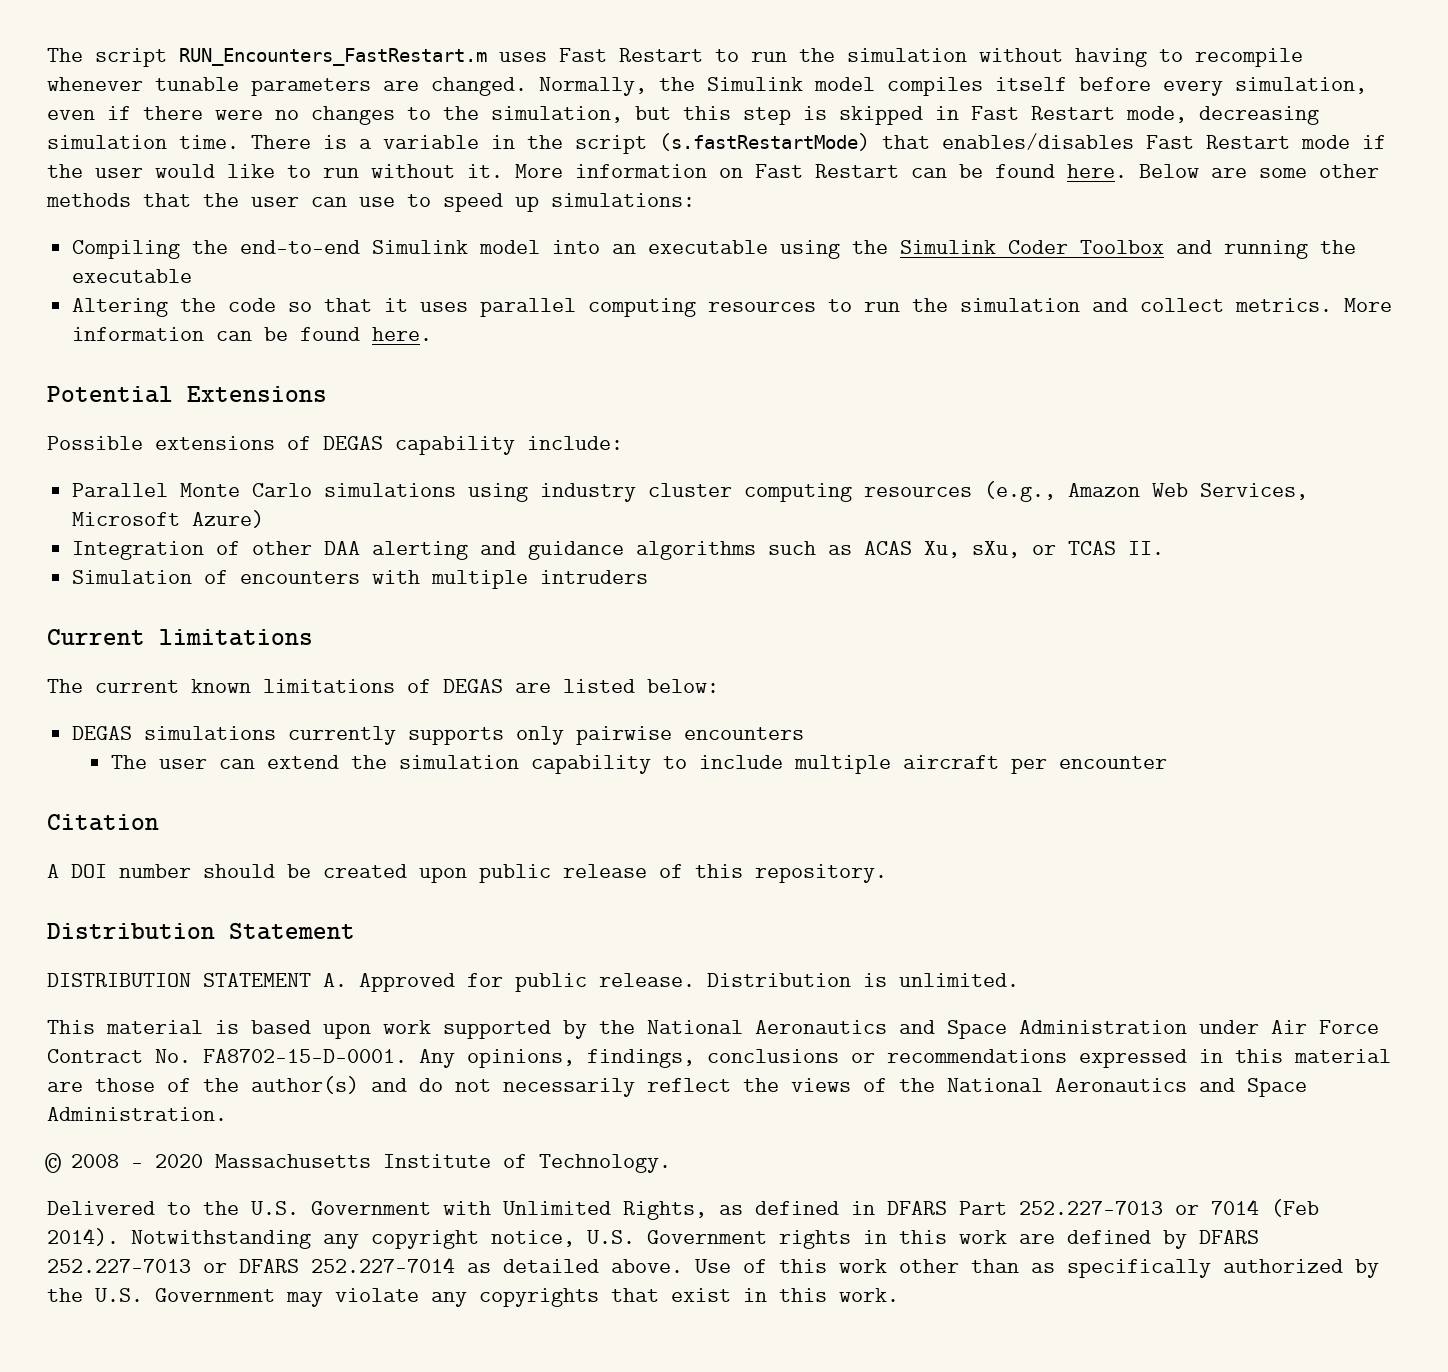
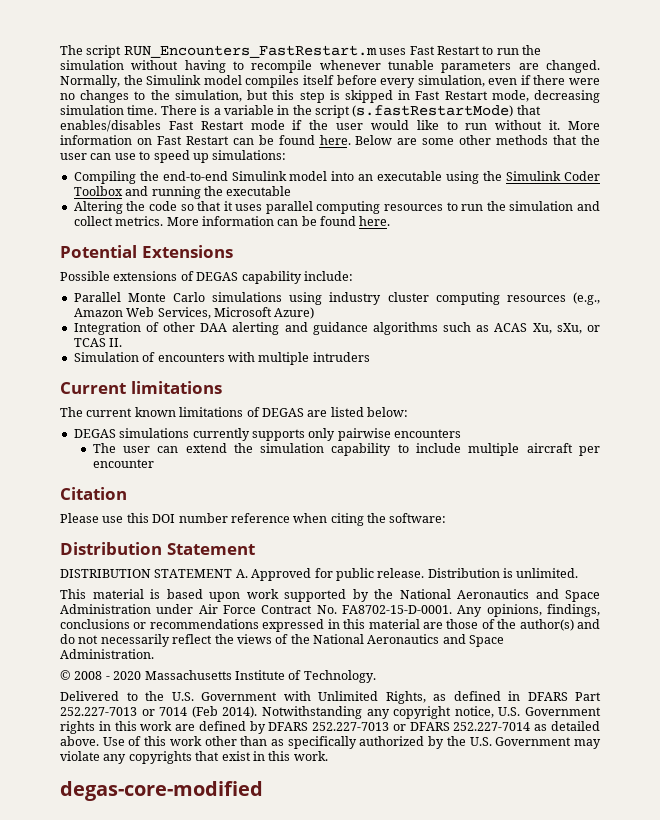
- A DOI number should be created upon public release of this repository.
+ Please use this DOI number reference when citing the software:
+ degas-core-modified

